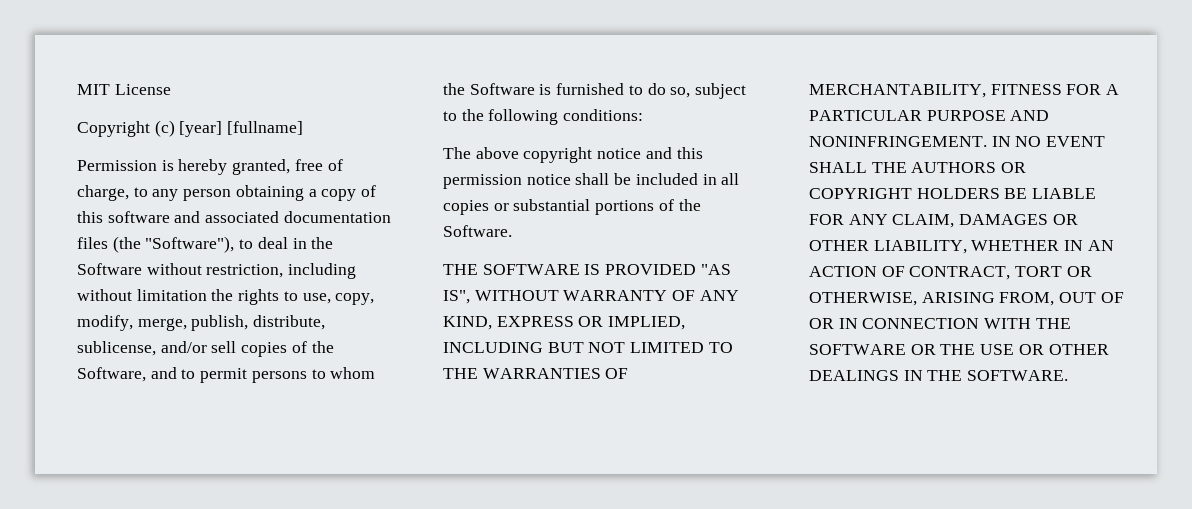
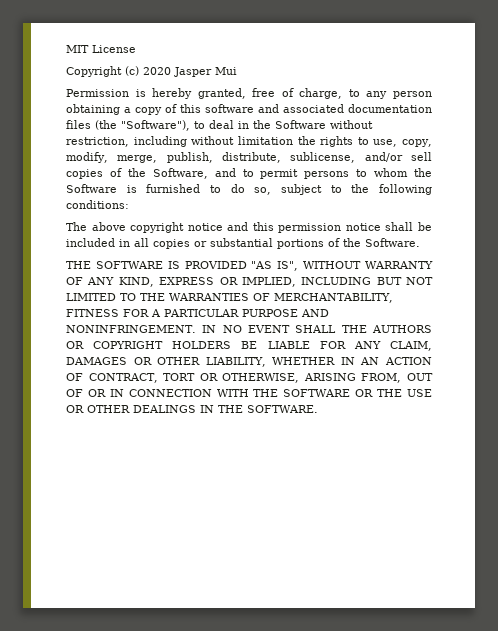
- Copyright (c) [year] [fullname]
+ Copyright (c) 2020 Jasper Mui

